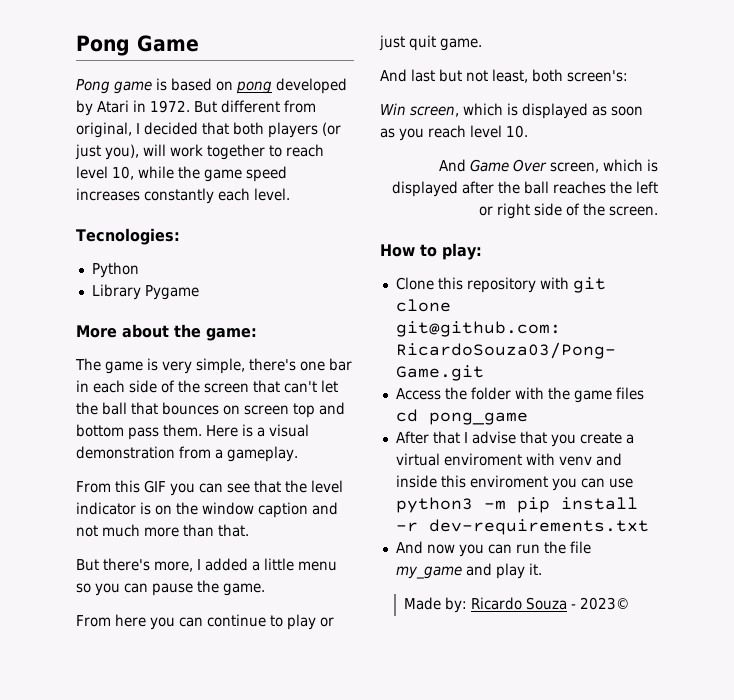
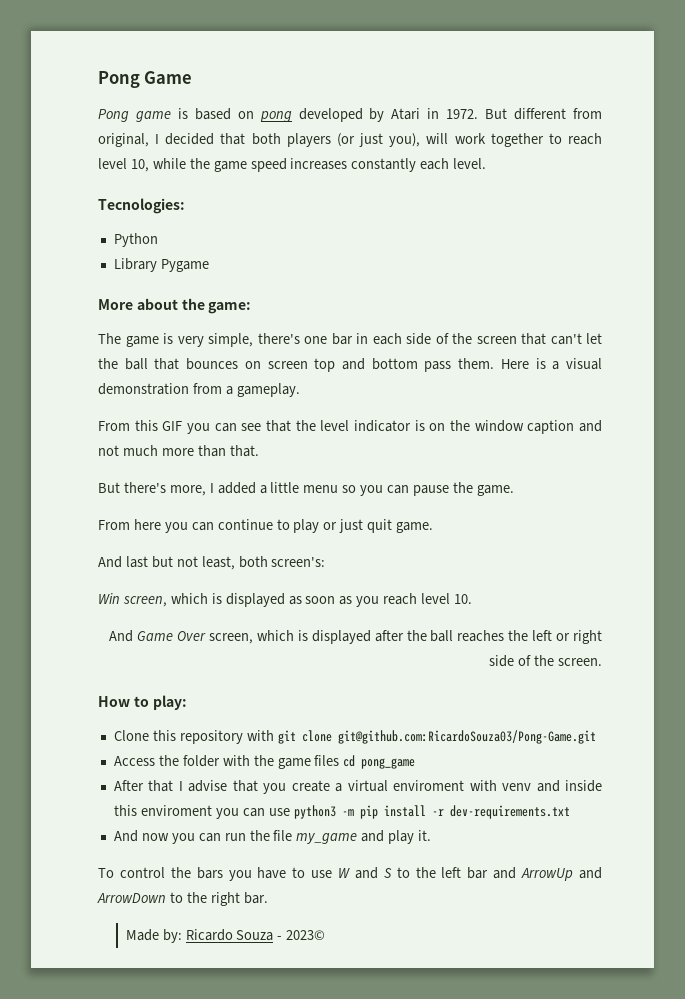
+ To control the bars you have to use W and S to the left bar and ArrowUp and ArrowDown to the right bar.

